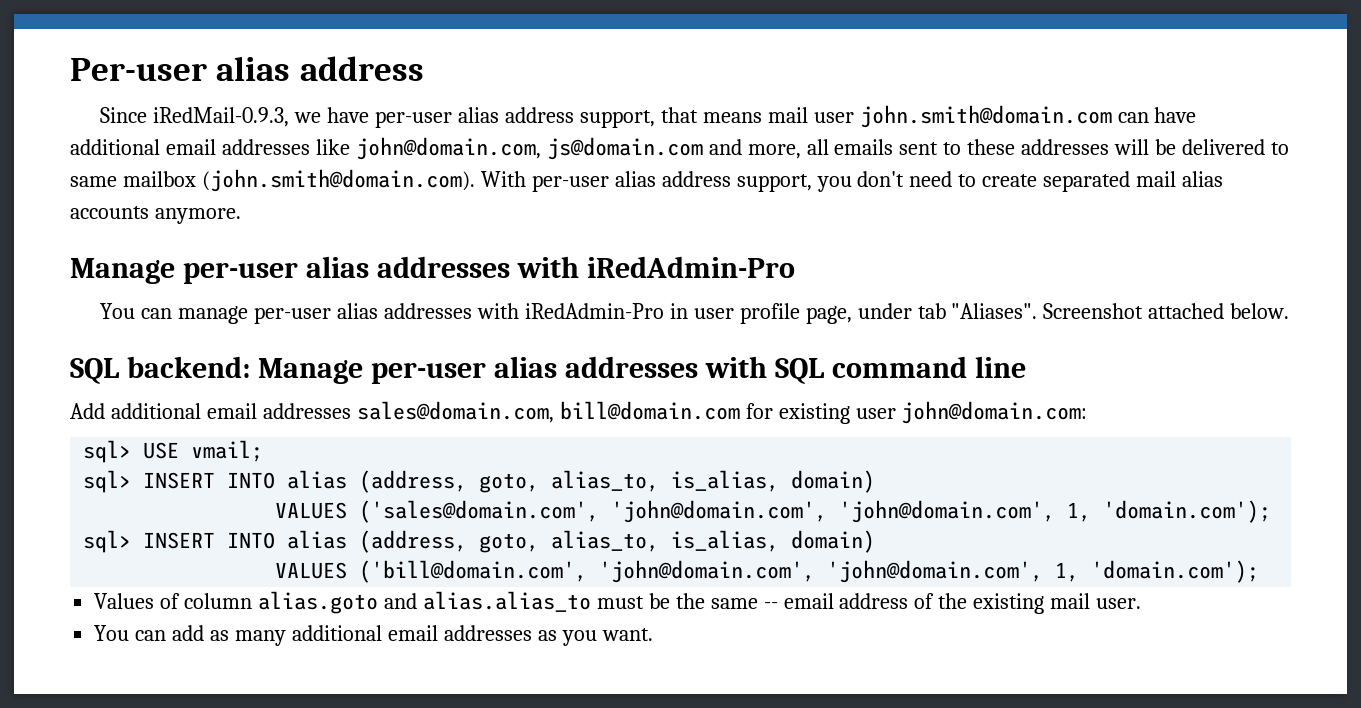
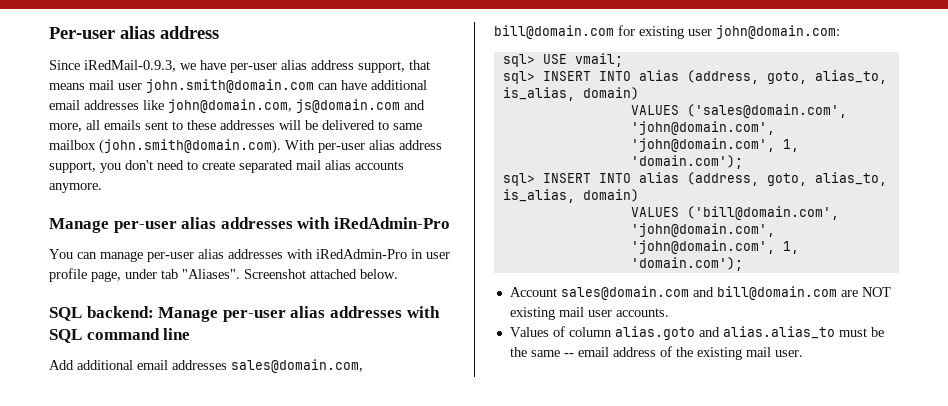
+ Account sales@domain.com and bill@domain.com are NOT existing mail user accounts.
- You can add as many additional email addresses as you want.

